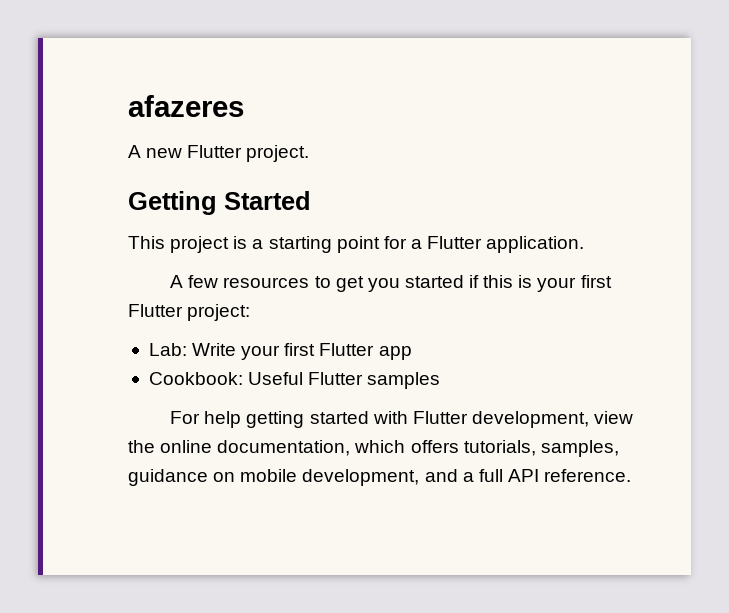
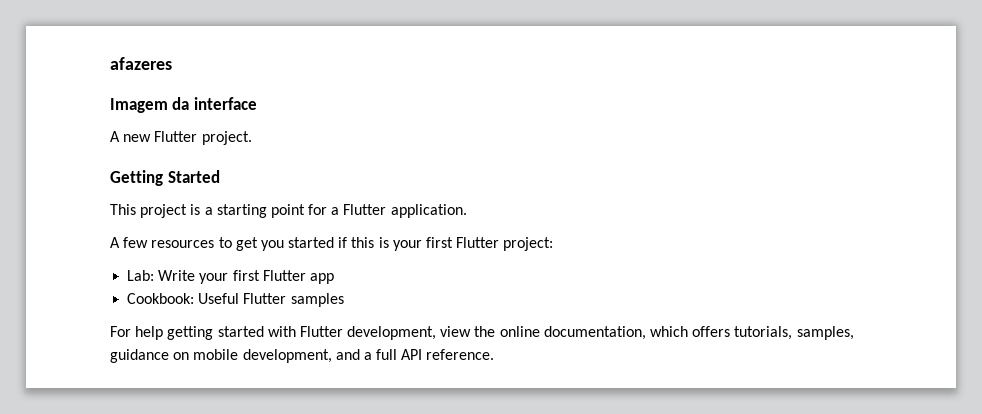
+ Imagem da interface

